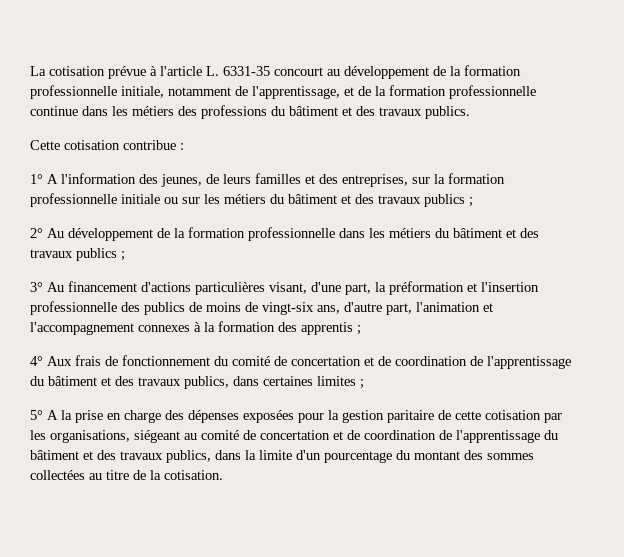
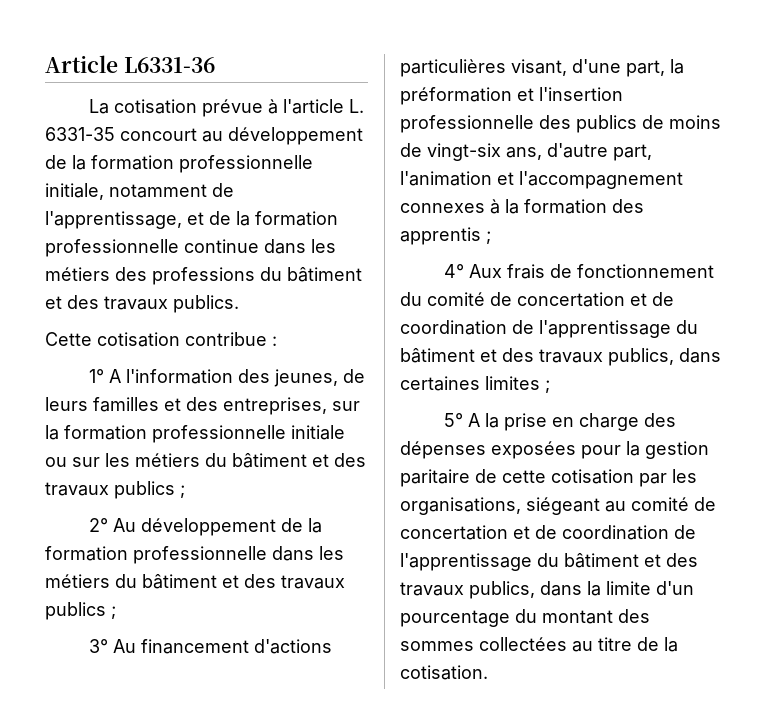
+ Article L6331-36

